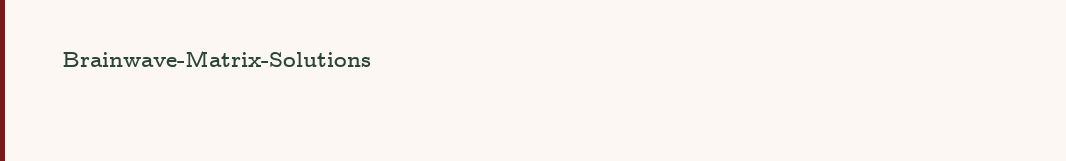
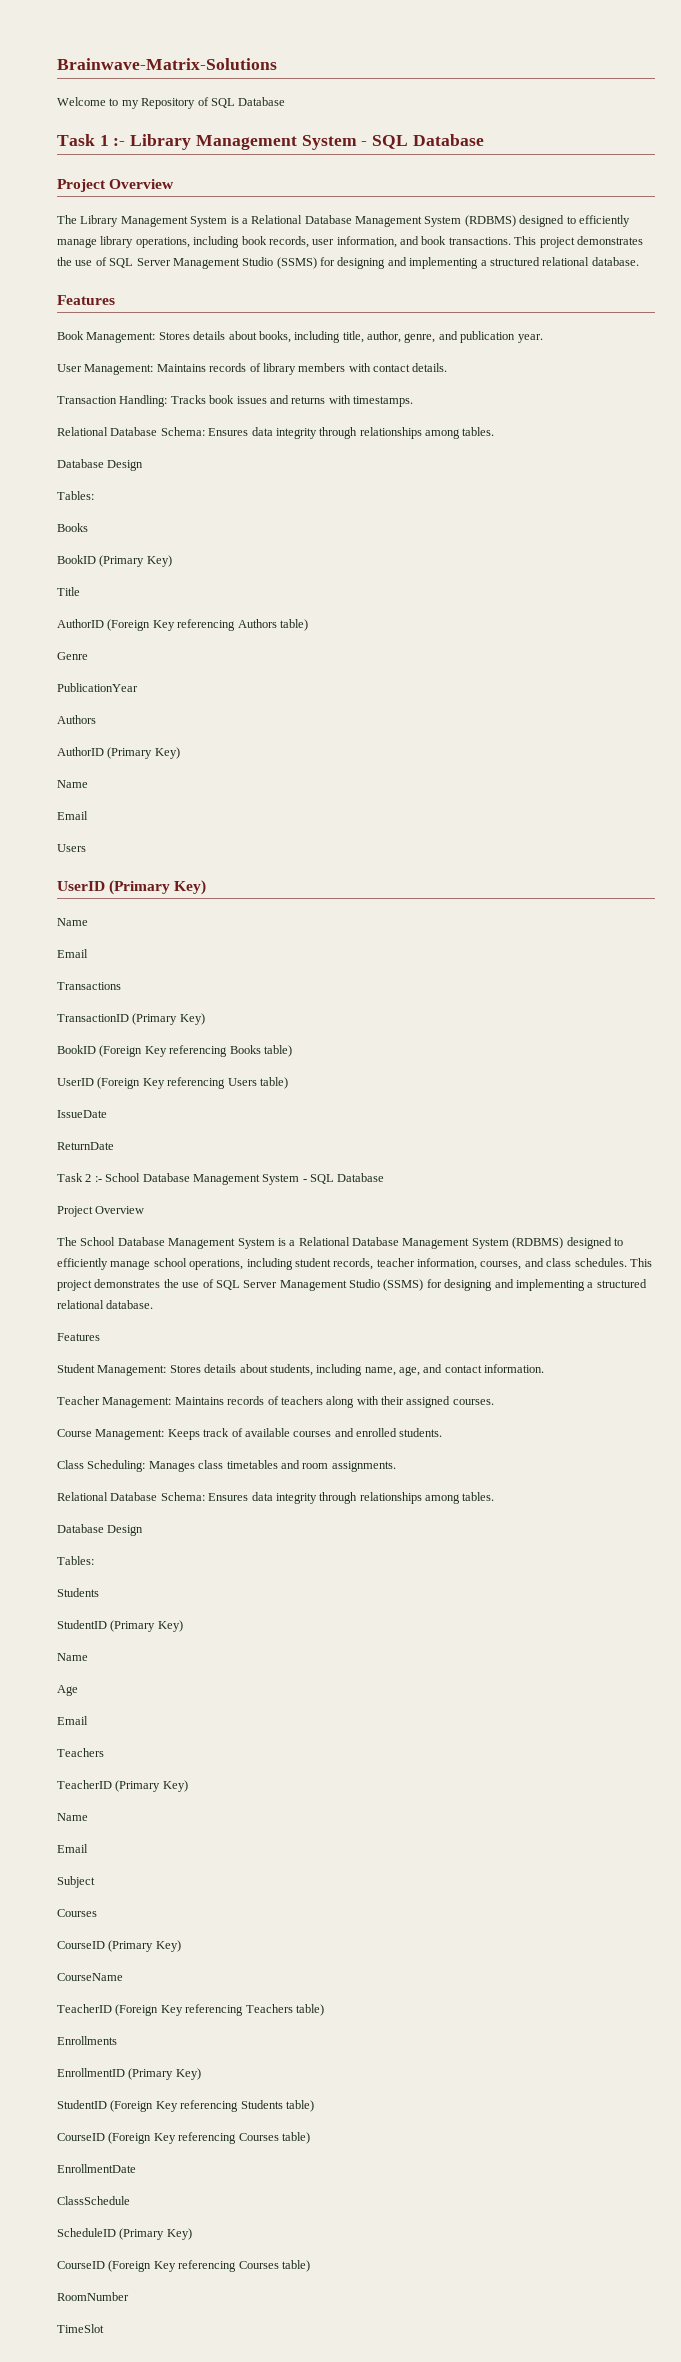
+ Welcome to my Repository of SQL Database
+ Task 1 :- Library Management System - SQL Database
+ Project Overview
+ The Library Management System is a Relational Database Management System (RDBMS) designed to efficiently manage library operations, including book records, user information, and book transactions. This project demonstrates the use of SQL Server Management Studio (SSMS) for designing and implementing a structured relational database.
+ Features
+ Book Management: Stores details about books, including title, author, genre, and publication year.
+ User Management: Maintains records of library members with contact details.
+ Transaction Handling: Tracks book issues and returns with timestamps.
+ Relational Database Schema: Ensures data integrity through relationships among tables.
+ Database Design
+ Tables:
+ Books
+ BookID (Primary Key)
+ Title
+ AuthorID (Foreign Key referencing Authors table)
+ Genre
+ PublicationYear
+ Authors
+ AuthorID (Primary Key)
+ Name
+ Email
+ Users
+ UserID (Primary Key)
+ Name
+ Email
+ Transactions
+ TransactionID (Primary Key)
+ BookID (Foreign Key referencing Books table)
+ UserID (Foreign Key referencing Users table)
+ IssueDate
+ ReturnDate
+ Task 2 :- School Database Management System - SQL Database
+ Project Overview
+ The School Database Management System is a Relational Database Management System (RDBMS) designed to efficiently manage school operations, including student records, teacher information, courses, and class schedules. This project demonstrates the use of SQL Server Management Studio (SSMS) for designing and implementing a structured relational database.
+ Features
+ Student Management: Stores details about students, including name, age, and contact information.
+ Teacher Management: Maintains records of teachers along with their assigned courses.
+ Course Management: Keeps track of available courses and enrolled students.
+ Class Scheduling: Manages class timetables and room assignments.
+ Relational Database Schema: Ensures data integrity through relationships among tables.
+ Database Design
+ Tables:
+ Students
+ StudentID (Primary Key)
+ Name
+ Age
+ Email
+ Teachers
+ TeacherID (Primary Key)
+ Name
+ Email
+ Subject
+ Courses
+ CourseID (Primary Key)
+ CourseName
+ TeacherID (Foreign Key referencing Teachers table)
+ Enrollments
+ EnrollmentID (Primary Key)
+ StudentID (Foreign Key referencing Students table)
+ CourseID (Foreign Key referencing Courses table)
+ EnrollmentDate
+ ClassSchedule
+ ScheduleID (Primary Key)
+ CourseID (Foreign Key referencing Courses table)
+ RoomNumber
+ TimeSlot

